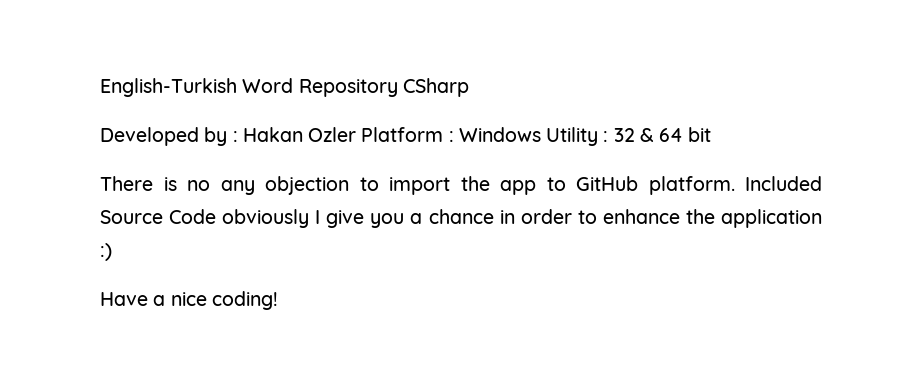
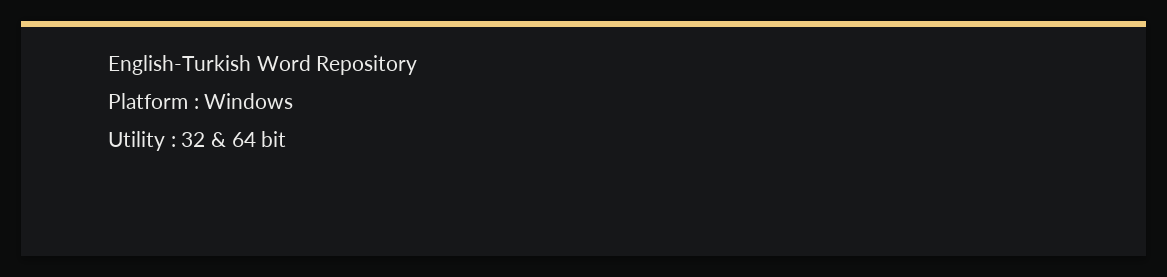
- English-Turkish Word Repository CSharp
- Developed by : Hakan Ozler Platform : Windows Utility : 32 & 64 bit
+ English-Turkish Word Repository
+ Platform : Windows
+ Utility : 32 & 64 bit
- There is no any objection to import the app to GitHub platform. Included Source Code obviously I give you a chance in order to enhance the application :)
- Have a nice coding!

